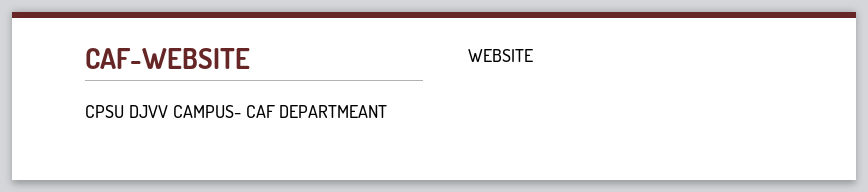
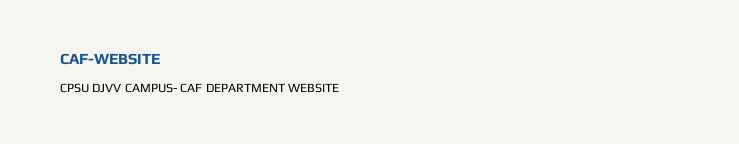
- CPSU DJVV CAMPUS- CAF DEPARTMEANT WEBSITE
+ CPSU DJVV CAMPUS- CAF DEPARTMENT WEBSITE

